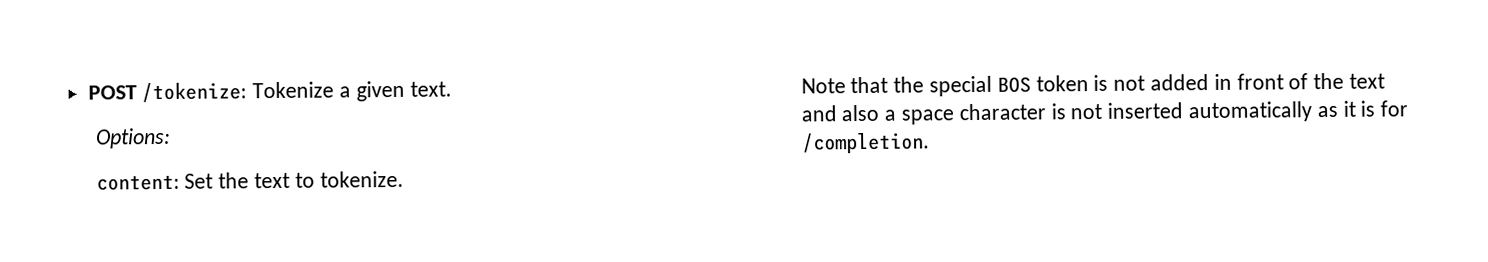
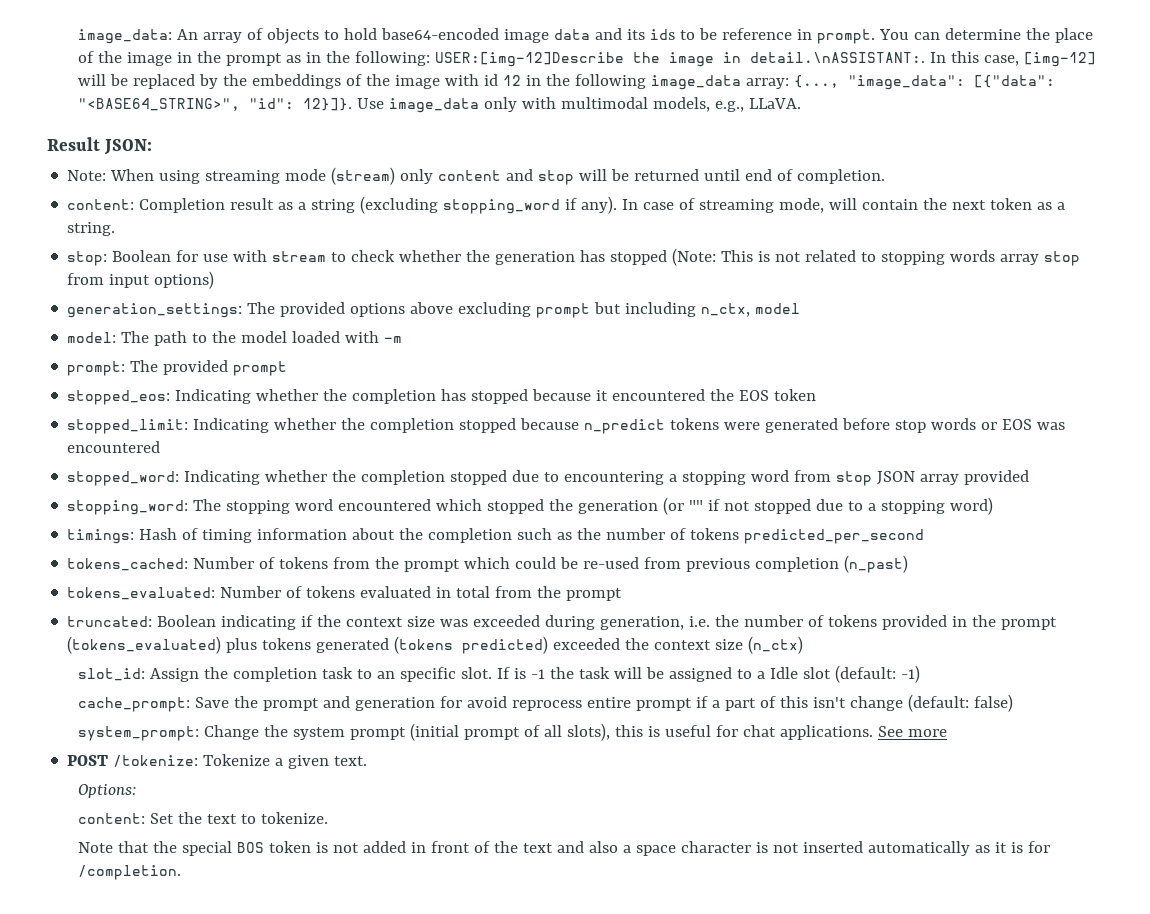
+ image_data: An array of objects to hold base64-encoded image data and its ids to be reference in prompt. You can determine the place of the image in the prompt as in the following: USER:[img-12]Describe the image in detail.\nASSISTANT:. In this case, [img-12] will be replaced by the embeddings of the image with id 12 in the following image_data array: {..., "image_data": [{"data": "<BASE64_STRING>", "id": 12}]}. Use image_data only with multimodal models, e.g., LLaVA.
+ Result JSON:
+ Note: When using streaming mode (stream) only content and stop will be returned until end of completion.
+ content: Completion result as a string (excluding stopping_word if any). In case of streaming mode, will contain the next token as a string.
+ stop: Boolean for use with stream to check whether the generation has stopped (Note: This is not related to stopping words array stop from input options)
+ generation_settings: The provided options above excluding prompt but including n_ctx, model
+ model: The path to the model loaded with -m
+ prompt: The provided prompt
+ stopped_eos: Indicating whether the completion has stopped because it encountered the EOS token
+ stopped_limit: Indicating whether the completion stopped because n_predict tokens were generated before stop words or EOS was encountered
+ stopped_word: Indicating whether the completion stopped due to encountering a stopping word from stop JSON array provided
+ stopping_word: The stopping word encountered which stopped the generation (or "" if not stopped due to a stopping word)
+ timings: Hash of timing information about the completion such as the number of tokens predicted_per_second
+ tokens_cached: Number of tokens from the prompt which could be re-used from previous completion (n_past)
+ tokens_evaluated: Number of tokens evaluated in total from the prompt
+ truncated: Boolean indicating if the context size was exceeded during generation, i.e. the number of tokens provided in the prompt (tokens_evaluated) plus tokens generated (tokens predicted) exceeded the context size (n_ctx)
+ slot_id: Assign the completion task to an specific slot. If is -1 the task will be assigned to a Idle slot (default: -1)
+ cache_prompt: Save the prompt and generation for avoid reprocess entire prompt if a part of this isn't change (default: false)
+ system_prompt: Change the system prompt (initial prompt of all slots), this is useful for chat applications. See more

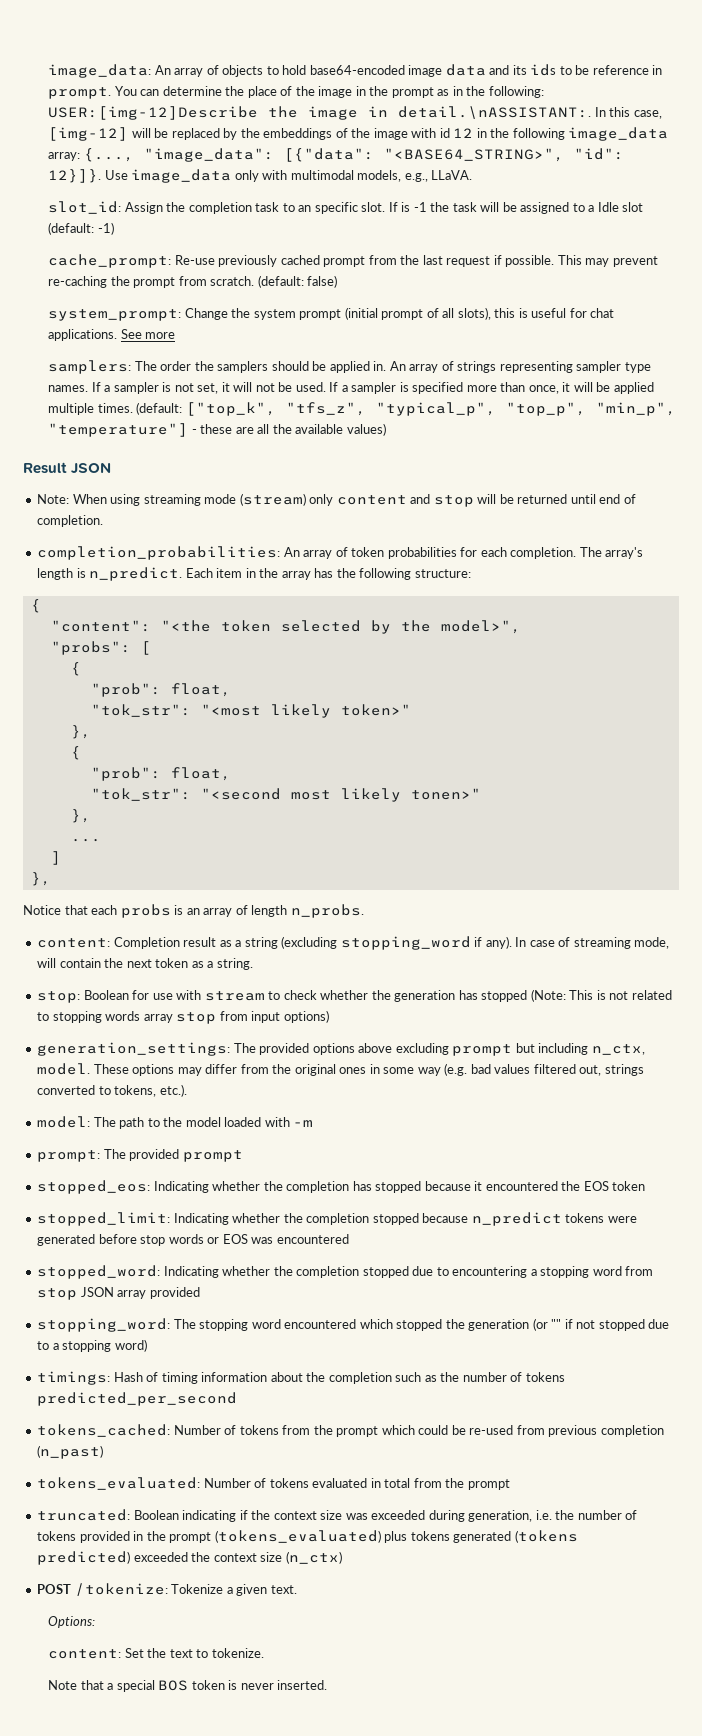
+ slot_id: Assign the completion task to an specific slot. If is -1 the task will be assigned to a Idle slot (default: -1)
+ cache_prompt: Re-use previously cached prompt from the last request if possible. This may prevent re-caching the prompt from scratch. (default: false)
+ system_prompt: Change the system prompt (initial prompt of all slots), this is useful for chat applications. See more
+ samplers: The order the samplers should be applied in. An array of strings representing sampler type names. If a sampler is not set, it will not be used. If a sampler is specified more than once, it will be applied multiple times. (default: ["top_k", "tfs_z", "typical_p", "top_p", "min_p", "temperature"] - these are all the available values)
- Result JSON:
+ Result JSON
+ completion_probabilities: An array of token probabilities for each completion. The array's length is n_predict. Each item in the array has the following structure:
+ {
+ "content": "<the token selected by the model>",
+ "probs": [
+ {
+ "prob": float,
+ "tok_str": "<most likely token>"
+ },
+ {
+ "prob": float,
+ "tok_str": "<second most likely tonen>"
+ },
+ ...
+ ]
+ },
+ Notice that each probs is an array of length n_probs.
- generation_settings: The provided options above excluding prompt but including n_ctx, model
+ generation_settings: The provided options above excluding prompt but including n_ctx, model. These options may differ from the original ones in some way (e.g. bad values filtered out, strings converted to tokens, etc.).
- slot_id: Assign the completion task to an specific slot. If is -1 the task will be assigned to a Idle slot (default: -1)
- cache_prompt: Save the prompt and generation for avoid reprocess entire prompt if a part of this isn't change (default: false)
- system_prompt: Change the system prompt (initial prompt of all slots), this is useful for chat applications. See more
- Note that the special BOS token is not added in front of the text and also a space character is not inserted automatically as it is for /completion.
+ Note that a special BOS token is never inserted.

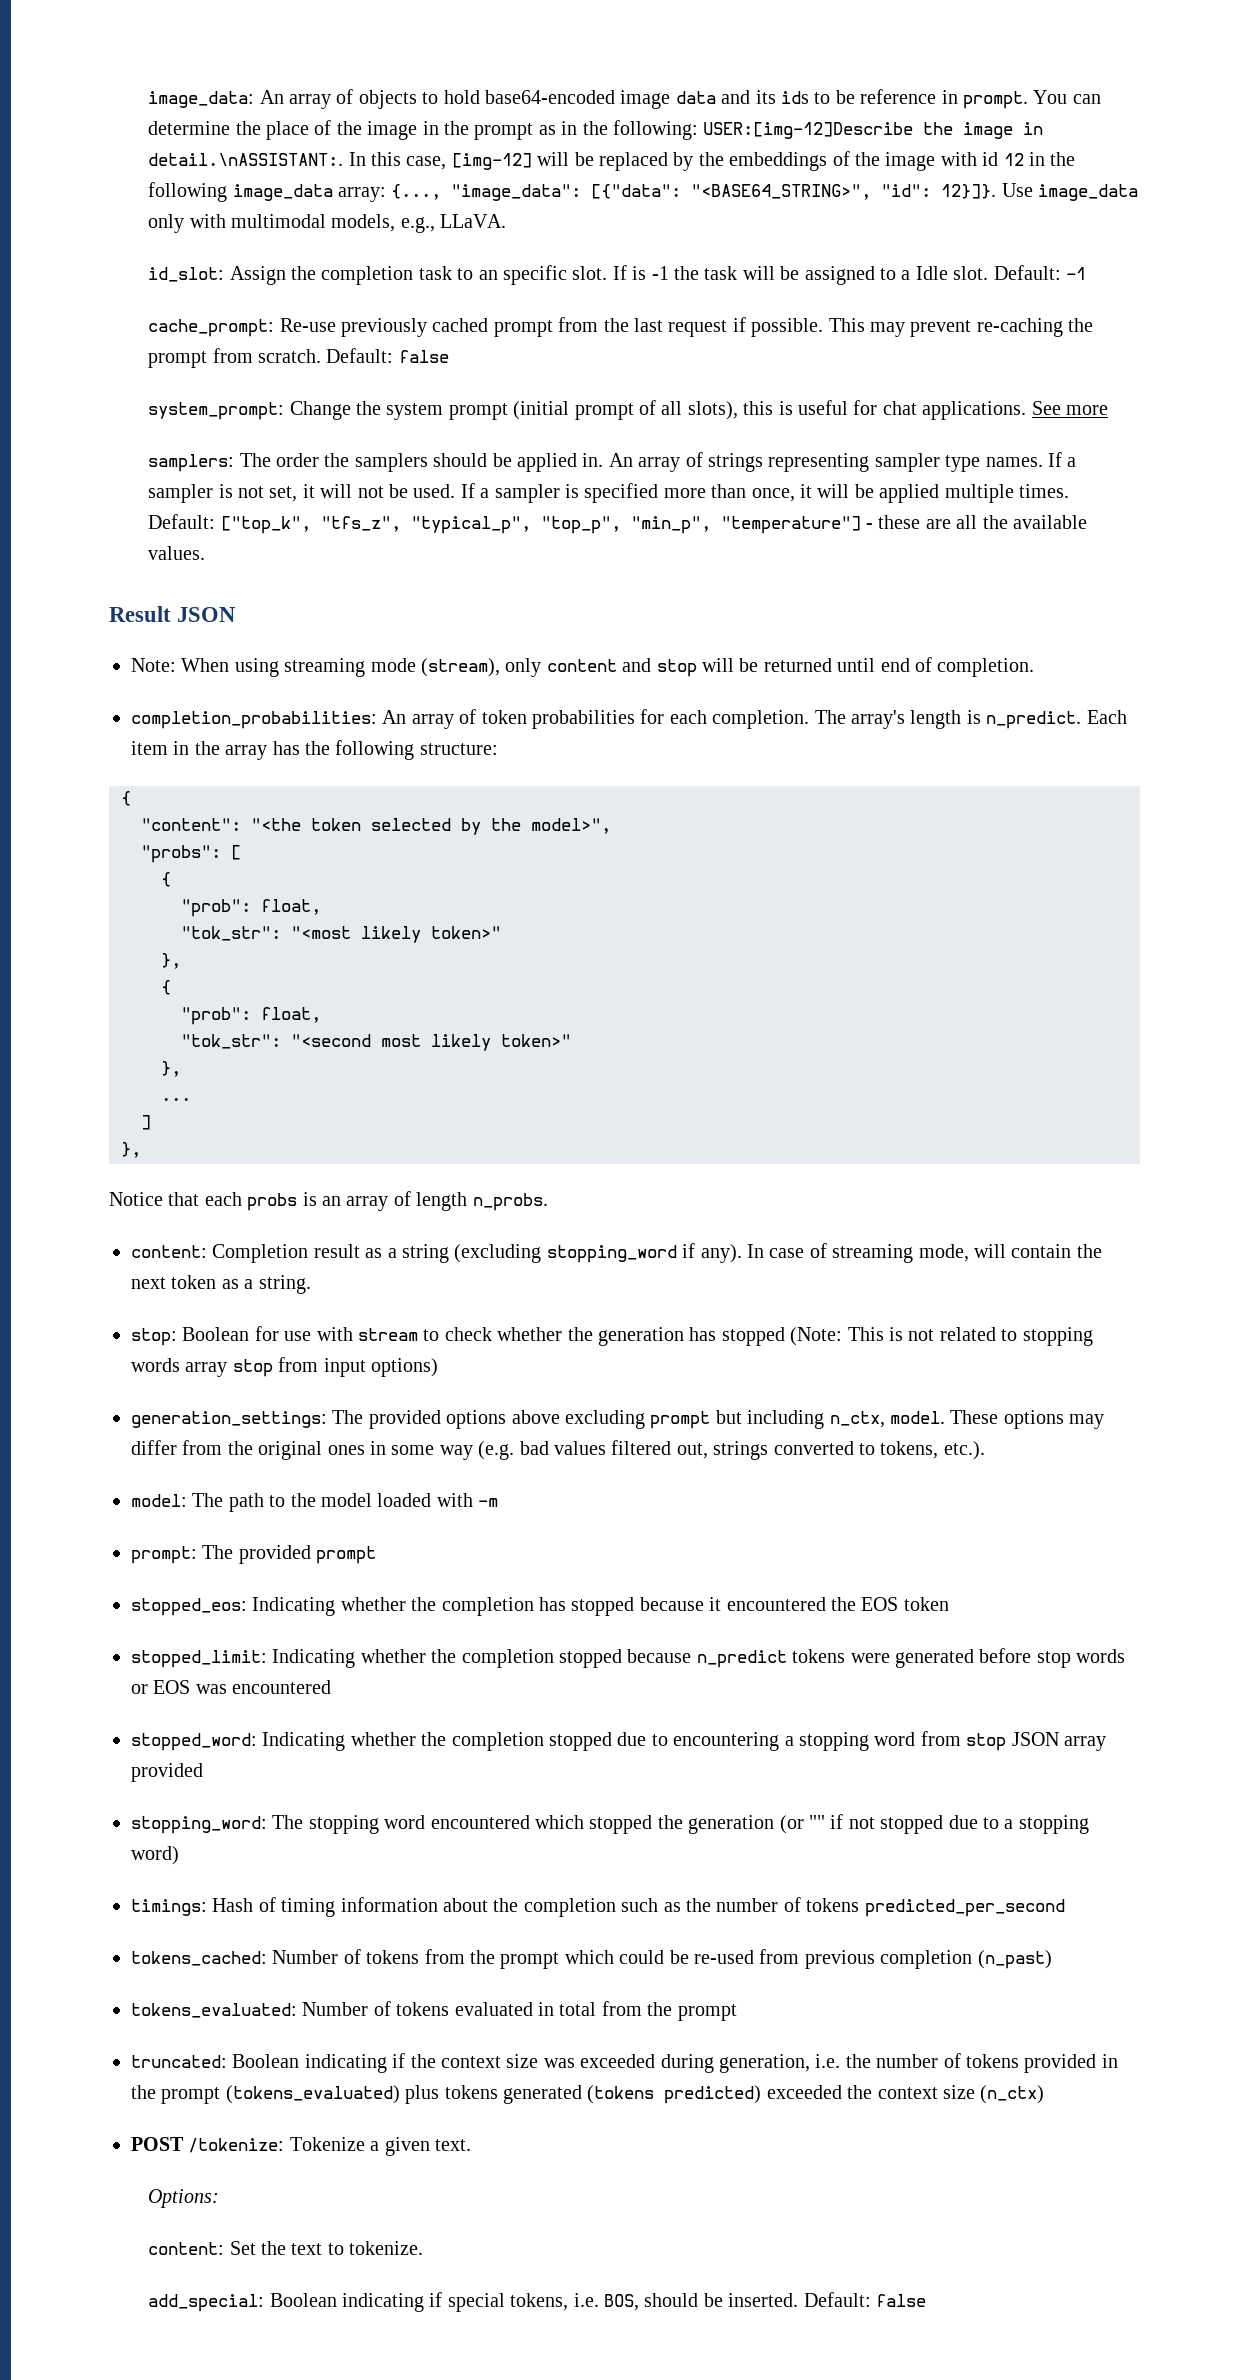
- slot_id: Assign the completion task to an specific slot.
+ id_slot: Assign the completion task to an specific slot.
- If is -1 the task will be assigned to a Idle slot (default: -1)
+ If is -1 the task will be assigned to a Idle slot. Default: -1
- This may prevent re-caching the prompt from scratch. (default: false)
+ This may prevent re-caching the prompt from scratch. Default: false
- (default: ["top_k", "tfs_z", "typical_p", "top_p", "min_p", "temperature"] - these are all the available values)
+ Default: ["top_k", "tfs_z", "typical_p", "top_p", "min_p", "temperature"] - these are all the available values.
- Note: When using streaming mode (stream) only content and stop will be returned until end of completion.
+ Note: When using streaming mode (stream), only content and stop will be returned until end of completion.
- "tok_str": "<second most likely tonen>"
+ "tok_str": "<second most likely token>"
- Note that a special BOS token is never inserted.
+ add_special: Boolean indicating if special tokens, i.e. BOS, should be inserted. Default: false

